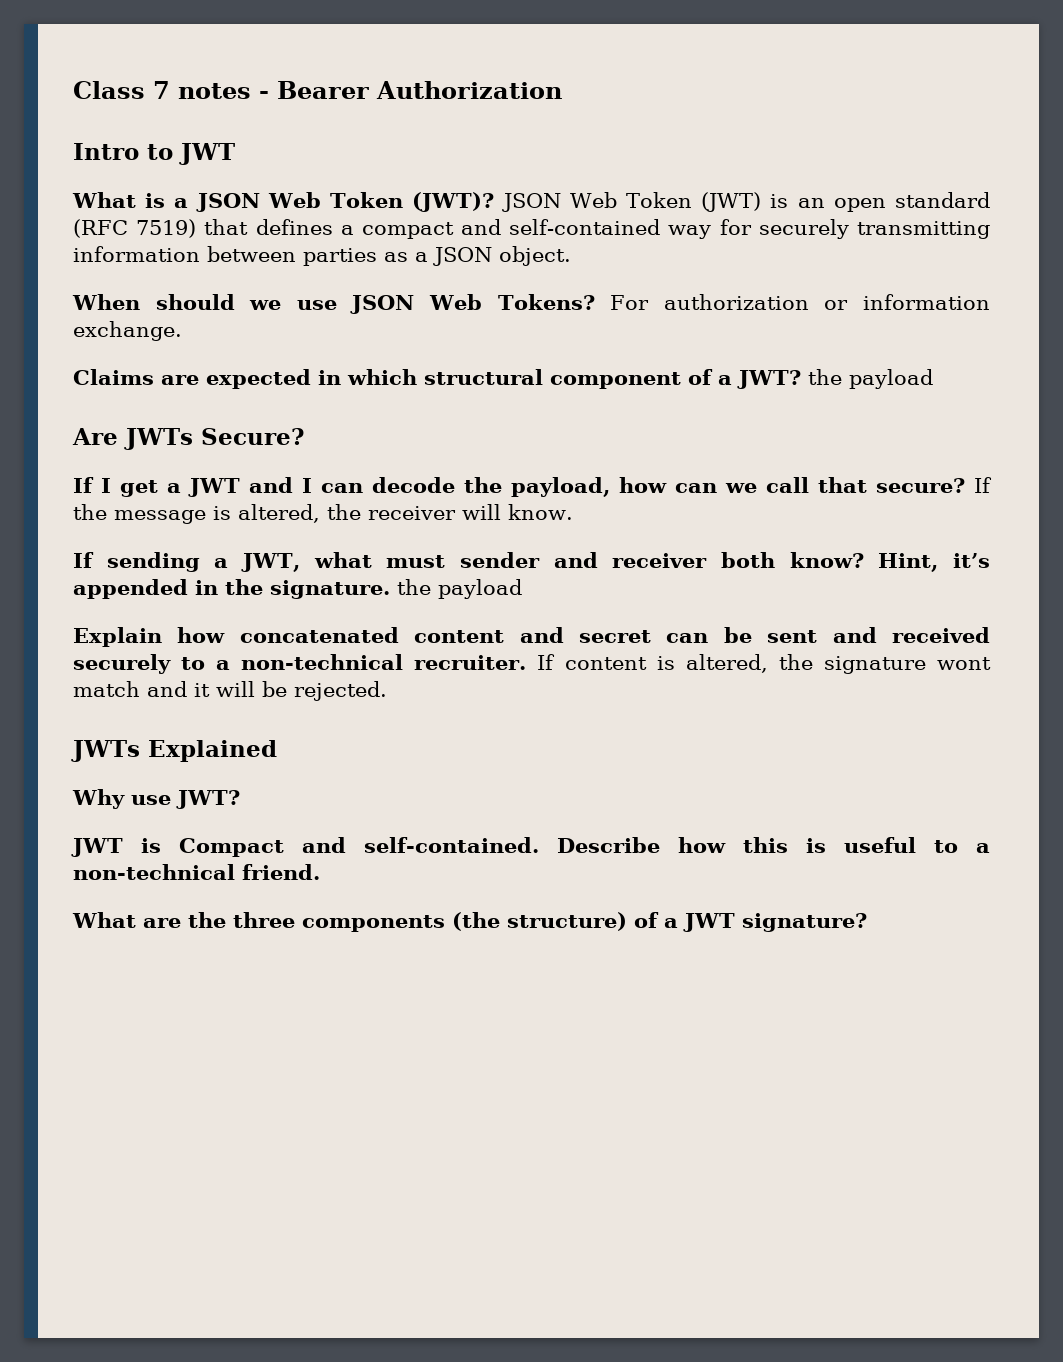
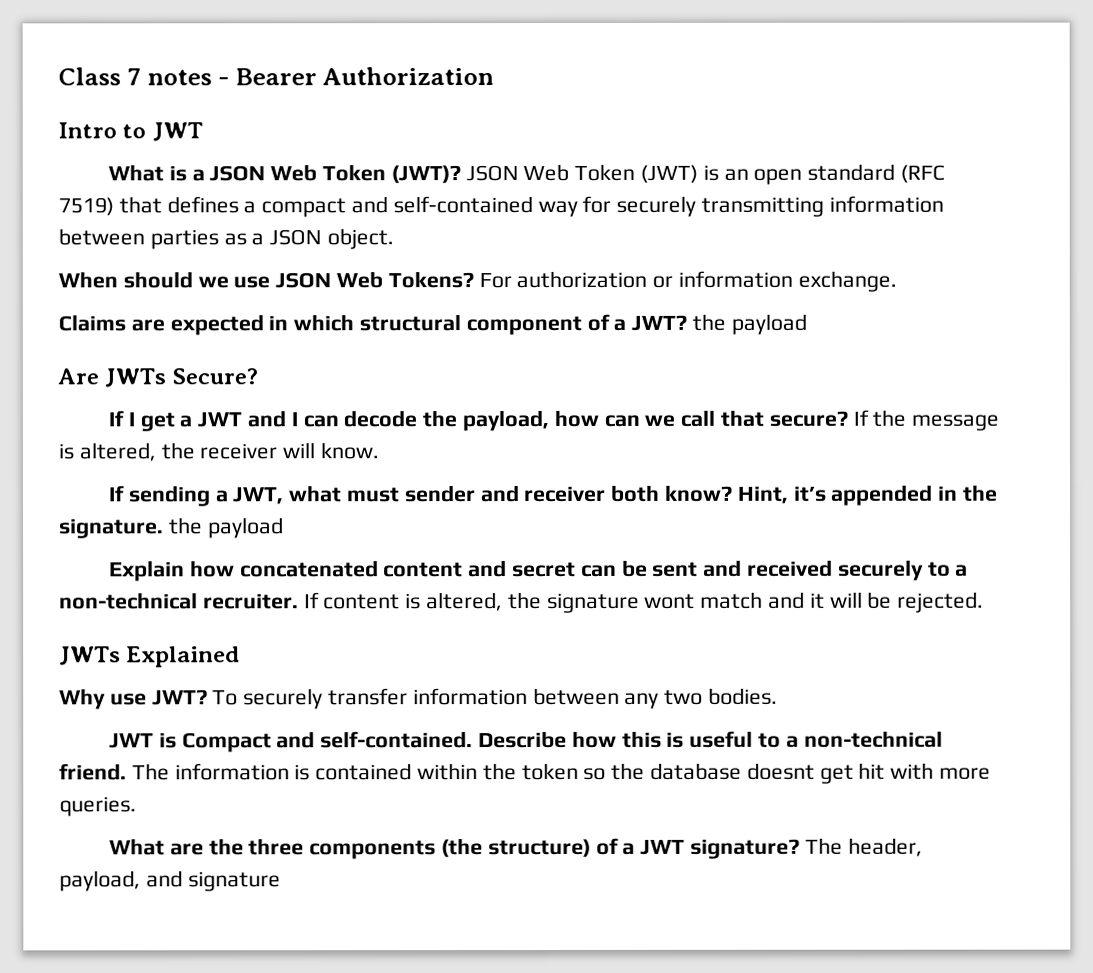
+ To securely transfer information between any two bodies.
+ The information is contained within the token so the database doesnt get hit with more queries.
+ The header, payload, and signature

